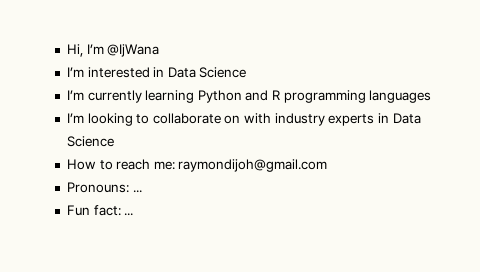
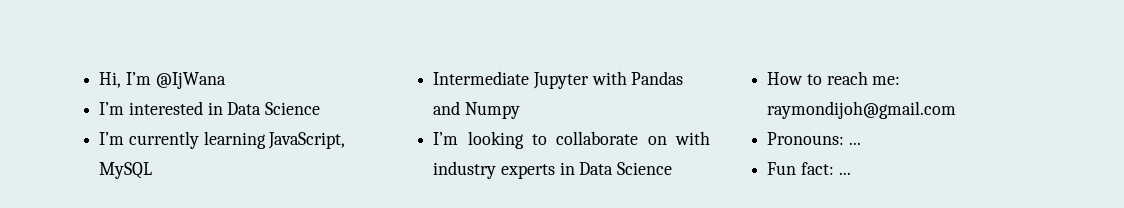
- I’m currently learning Python and R programming languages
+ I’m currently learning JavaScript, MySQL
+ Intermediate Jupyter with Pandas and Numpy

